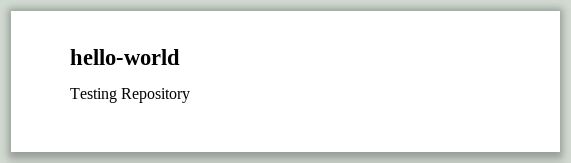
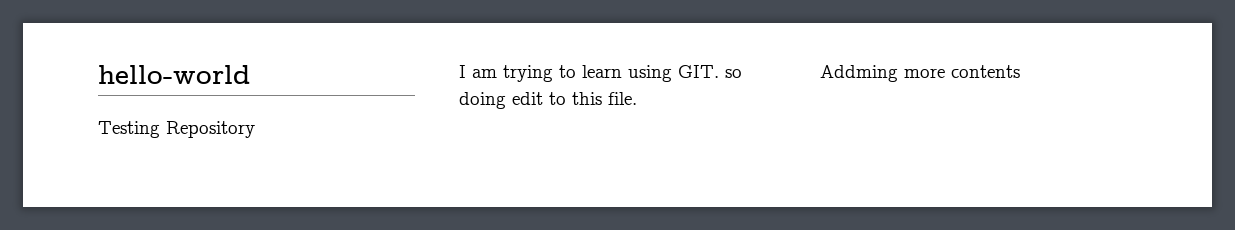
+ I am trying to learn using GIT. so doing edit to this file.
+ Addming more contents

